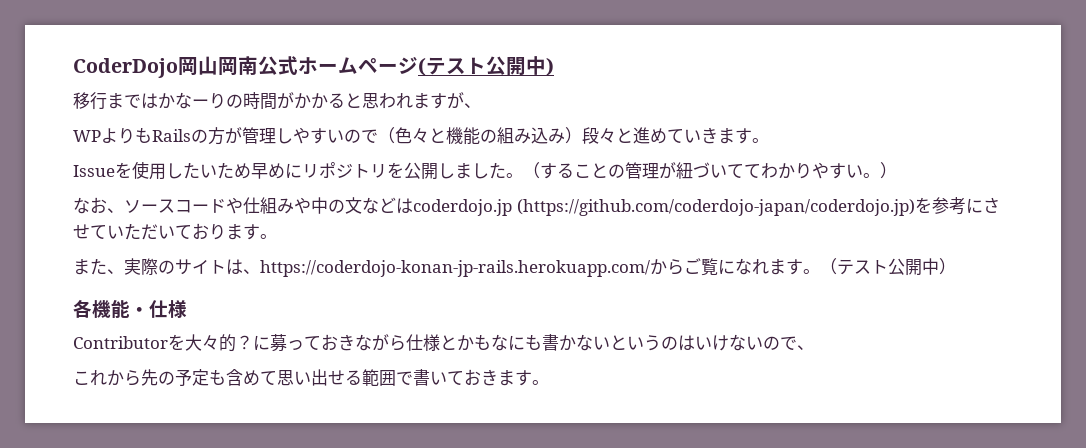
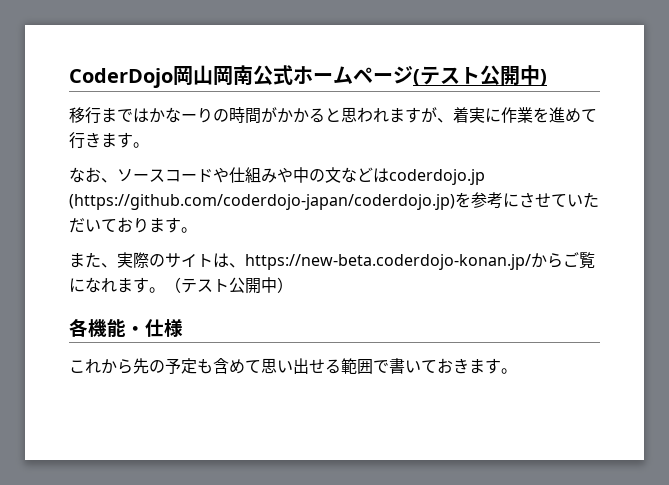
- 移行まではかなーりの時間がかかると思われますが、
- WPよりもRailsの方が管理しやすいので（色々と機能の組み込み）段々と進めていきます。
- Issueを使用したいため早めにリポジトリを公開しました。（することの管理が紐づいててわかりやすい。）
+ 移行まではかなーりの時間がかかると思われますが、着実に作業を進めて行きます。
- また、実際のサイトは、https://coderdojo-konan-jp-rails.herokuapp.com/からご覧になれます。
+ また、実際のサイトは、https://new-beta.coderdojo-konan.jp/からご覧になれます。
- Contributorを大々的？に募っておきながら仕様とかもなにも書かないというのはいけないので、

